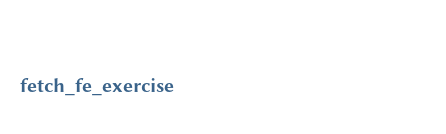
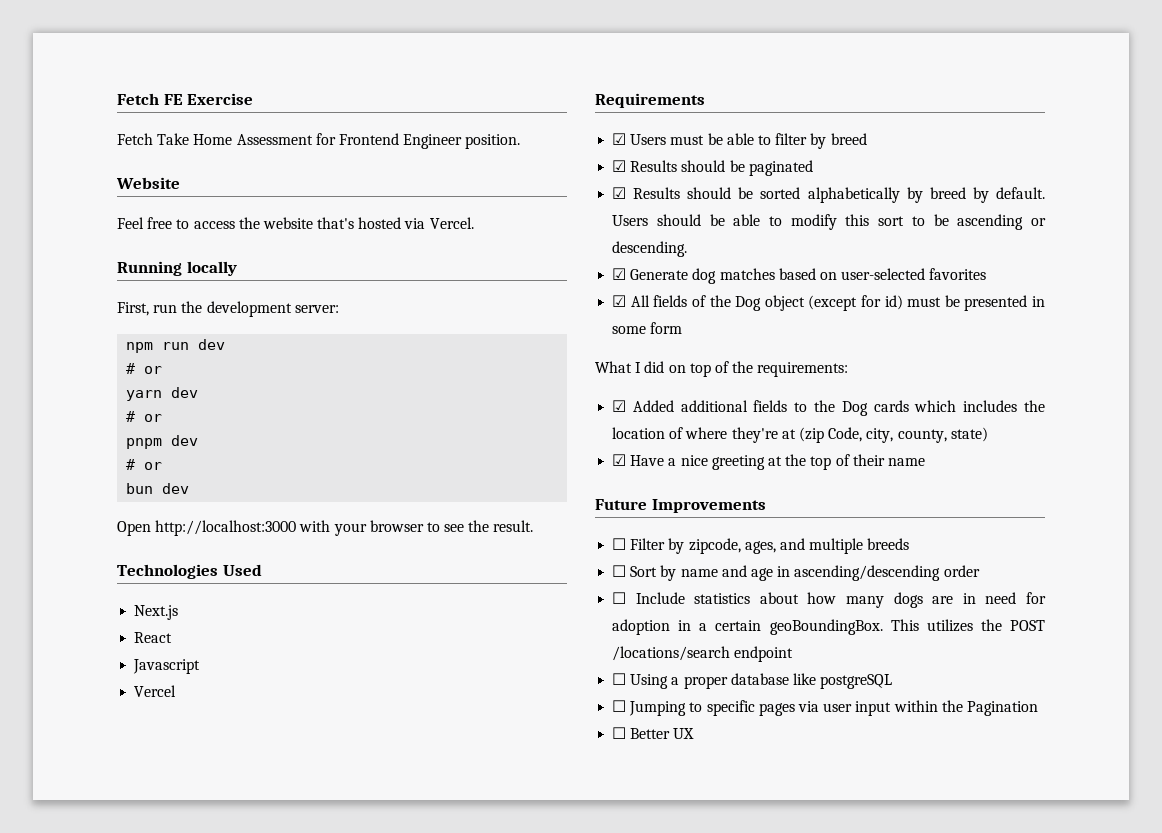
- fetch_fe_exercise
+ Fetch FE Exercise
+ Fetch Take Home Assessment for Frontend Engineer position.
+ Website
+ Feel free to access the website that's hosted via Vercel.
+ Running locally
+ First, run the development server:
+ npm run dev
+ # or
+ yarn dev
+ # or
+ pnpm dev
+ # or
+ bun dev
+ Open http://localhost:3000 with your browser to see the result.
+ Technologies Used
+ Next.js
+ React
+ Javascript
+ Vercel
+ Requirements
+ ☑ Users must be able to filter by breed
+ ☑ Results should be paginated
+ ☑ Results should be sorted alphabetically by breed by default. Users should be able to modify this sort to be ascending or descending.
+ ☑ Generate dog matches based on user-selected favorites
+ ☑ All fields of the Dog object (except for id) must be presented in some form
+ What I did on top of the requirements:
+ ☑ Added additional fields to the Dog cards which includes the location of where they're at (zip Code, city, county, state)
+ ☑ Have a nice greeting at the top of their name
+ Future Improvements
+ ☐ Filter by zipcode, ages, and multiple breeds
+ ☐ Sort by name and age in ascending/descending order
+ ☐ Include statistics about how many dogs are in need for adoption in a certain geoBoundingBox. This utilizes the POST /locations/search endpoint
+ ☐ Using a proper database like postgreSQL
+ ☐ Jumping to specific pages via user input within the Pagination
+ ☐ Better UX

